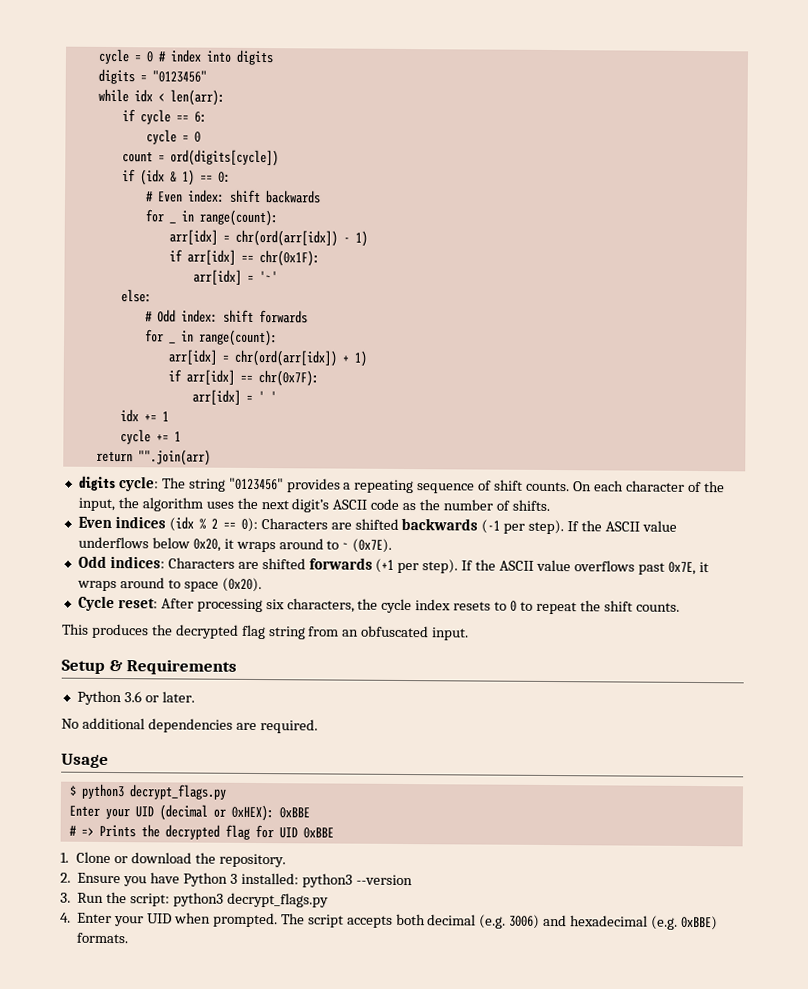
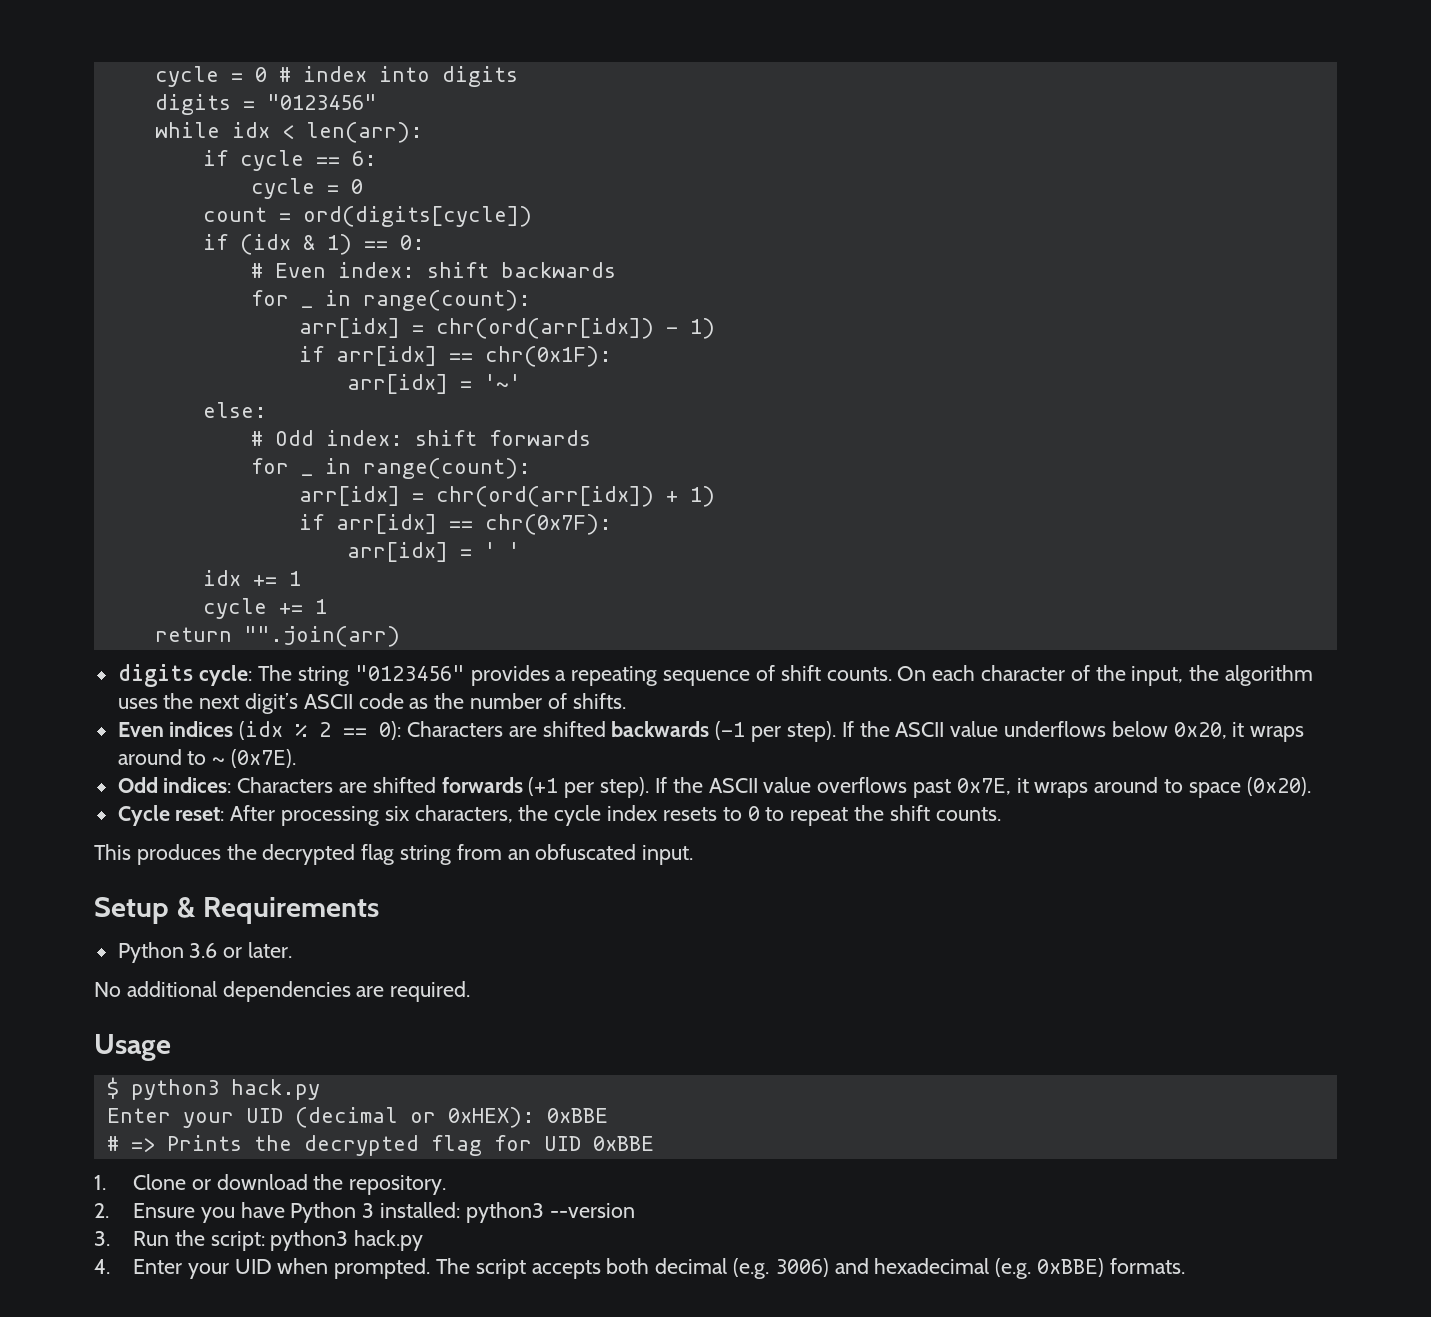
- $ python3 decrypt_flags.py
+ $ python3 hack.py
- 3. Run the script: python3 decrypt_flags.py
+ 3. Run the script: python3 hack.py

